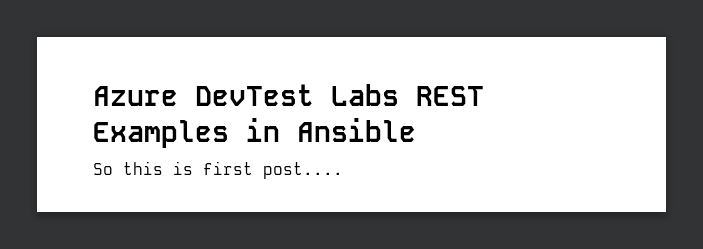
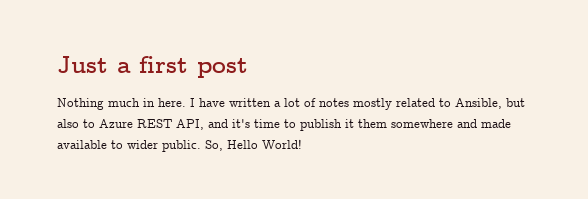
- Azure DevTest Labs REST Examples in Ansible
- So this is first post....
+ Just a first post
+ Nothing much in here. I have written a lot of notes mostly related to Ansible, but also to Azure REST API, and it's time to publish it them somewhere and made available to wider public. So, Hello World!

